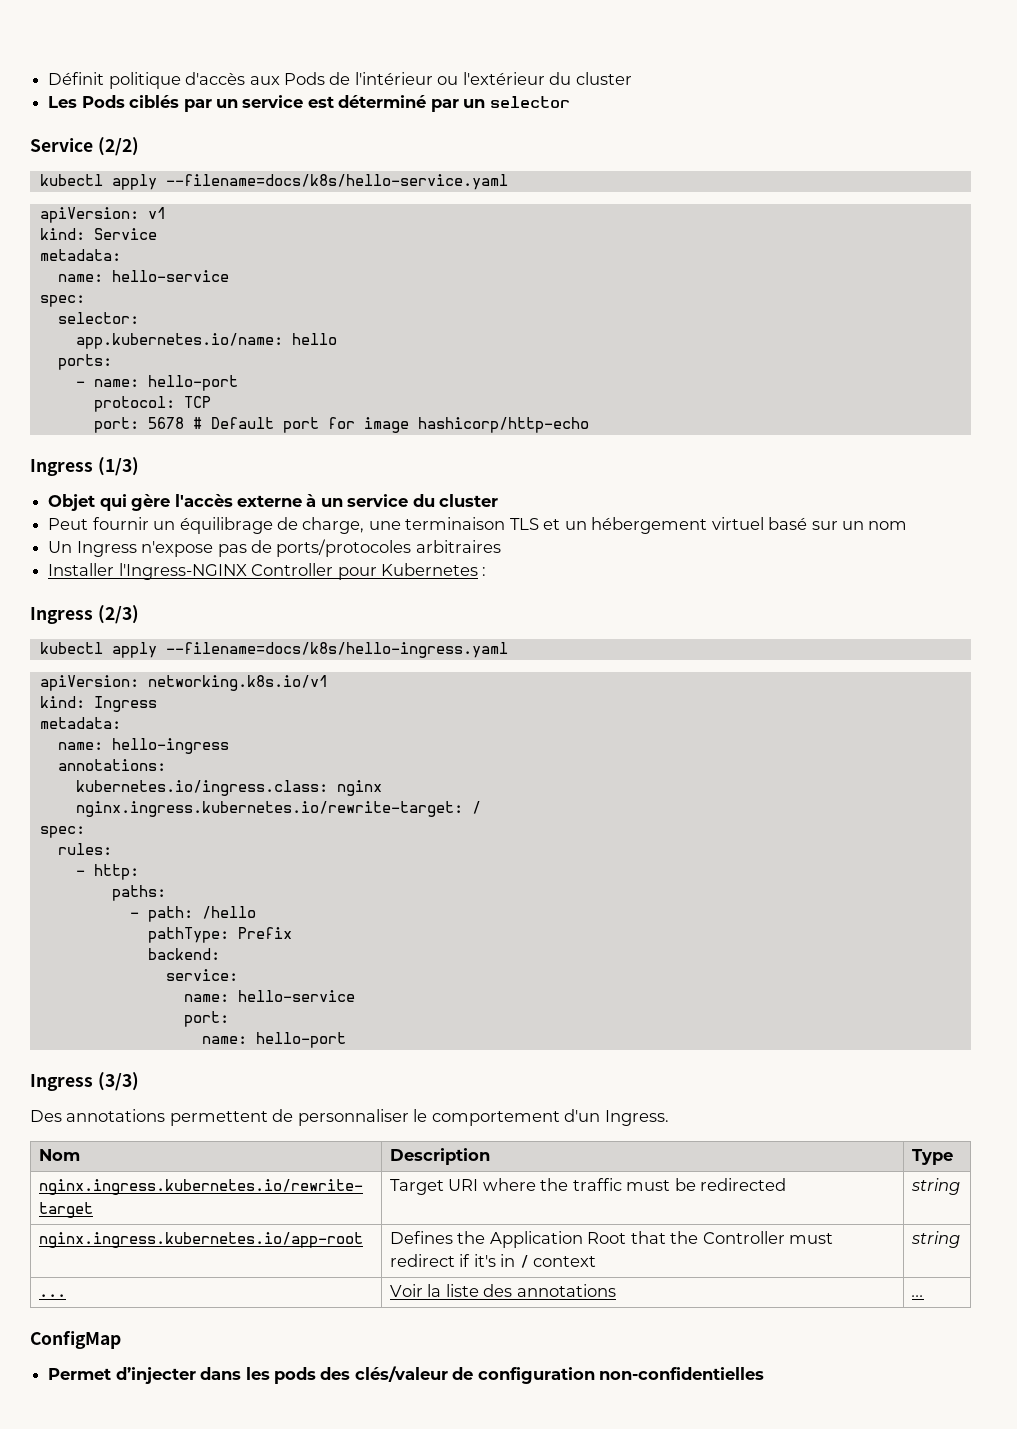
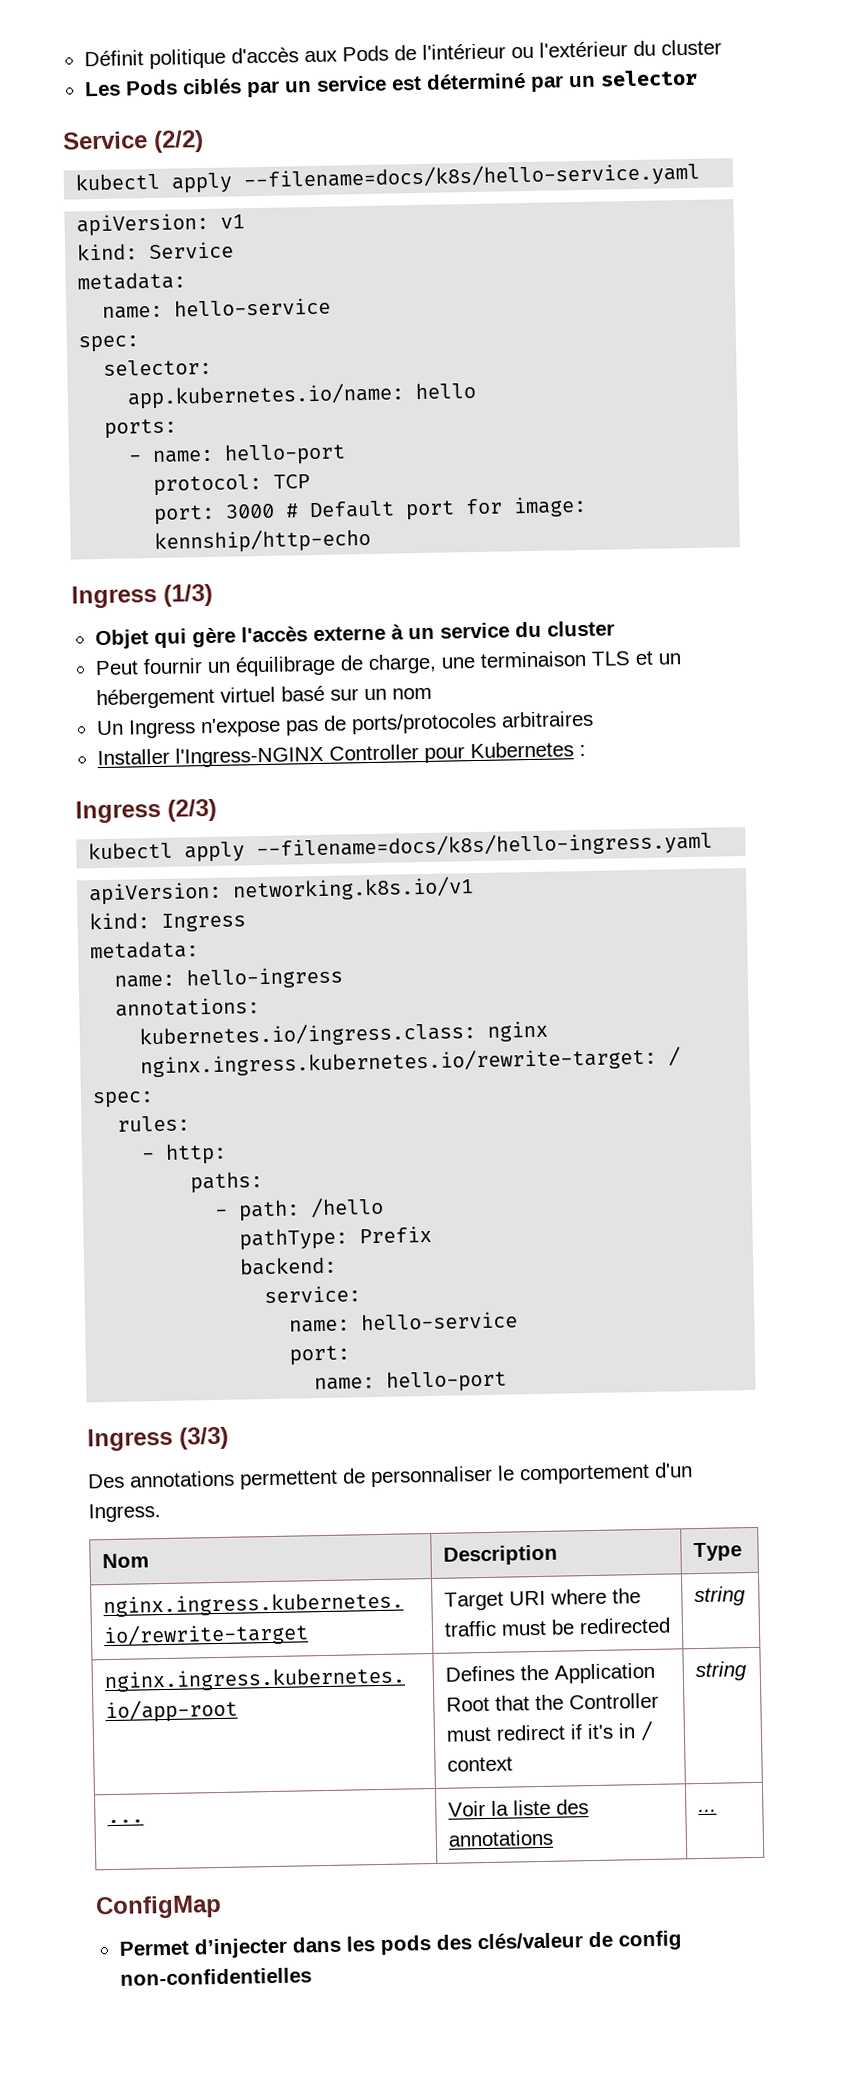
- port: 5678 # Default port for image hashicorp/http-echo
+ port: 3000 # Default port for image: kennship/http-echo
- Permet d’injecter dans les pods des clés/valeur de configuration non-confidentielles
+ Permet d’injecter dans les pods des clés/valeur de config non-confidentielles

